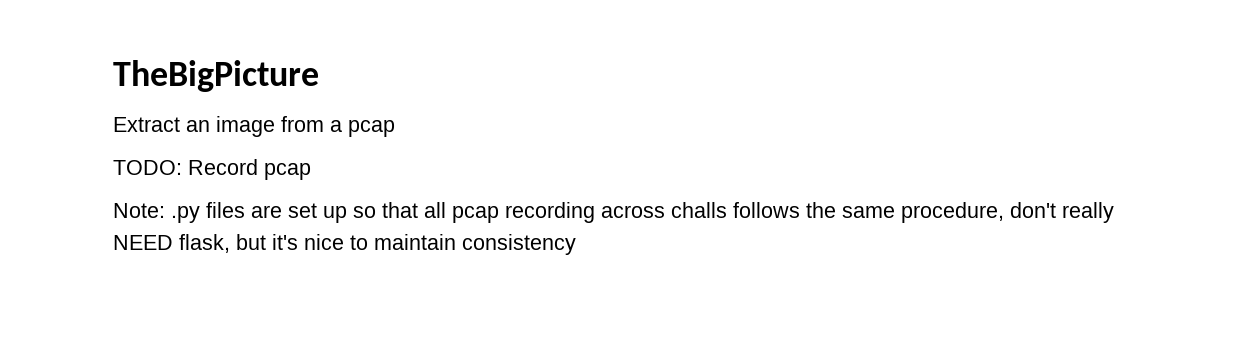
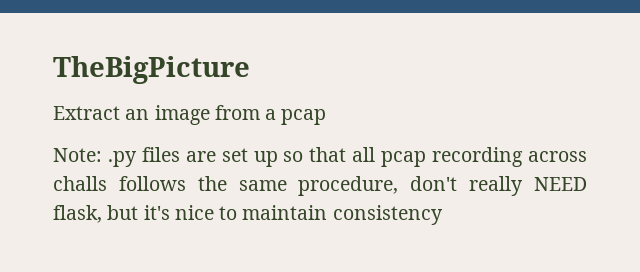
- TODO: Record pcap

